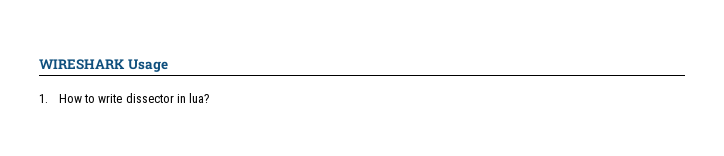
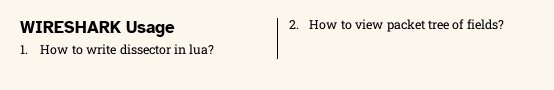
+ 2. How to view packet tree of fields?

